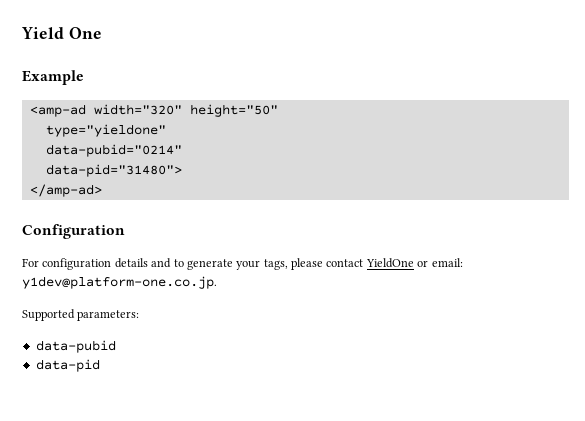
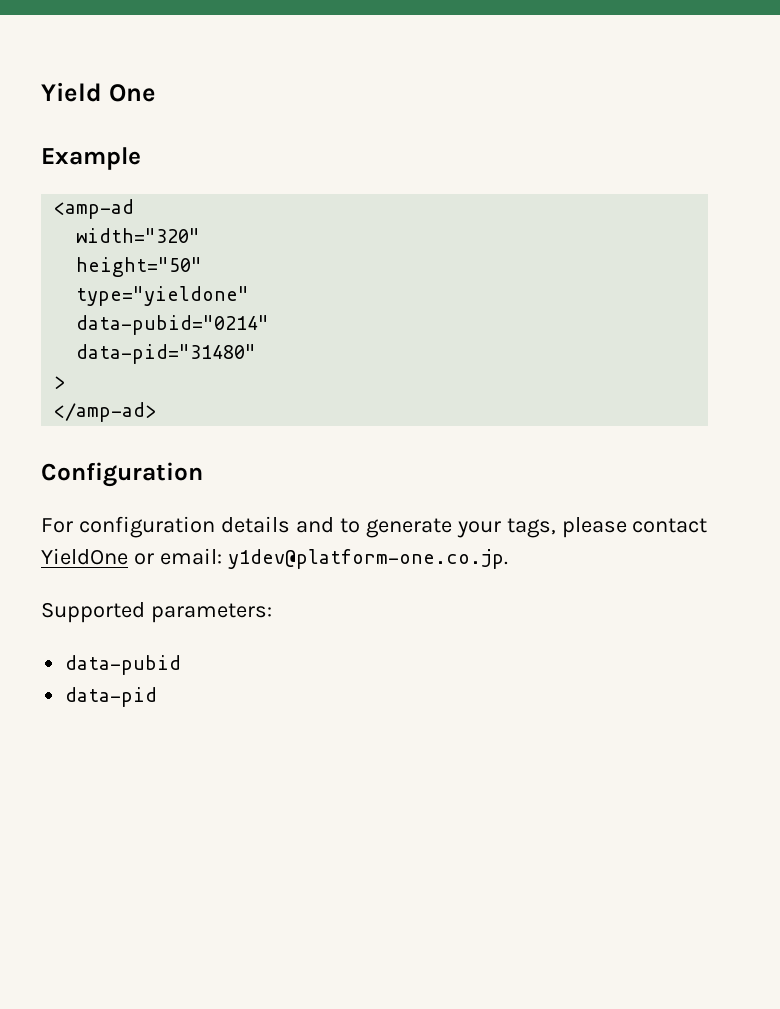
- <amp-ad width="320" height="50"
+ <amp-ad
+ width="320"
+ height="50"
- data-pid="31480">
+ data-pid="31480"
+ >

